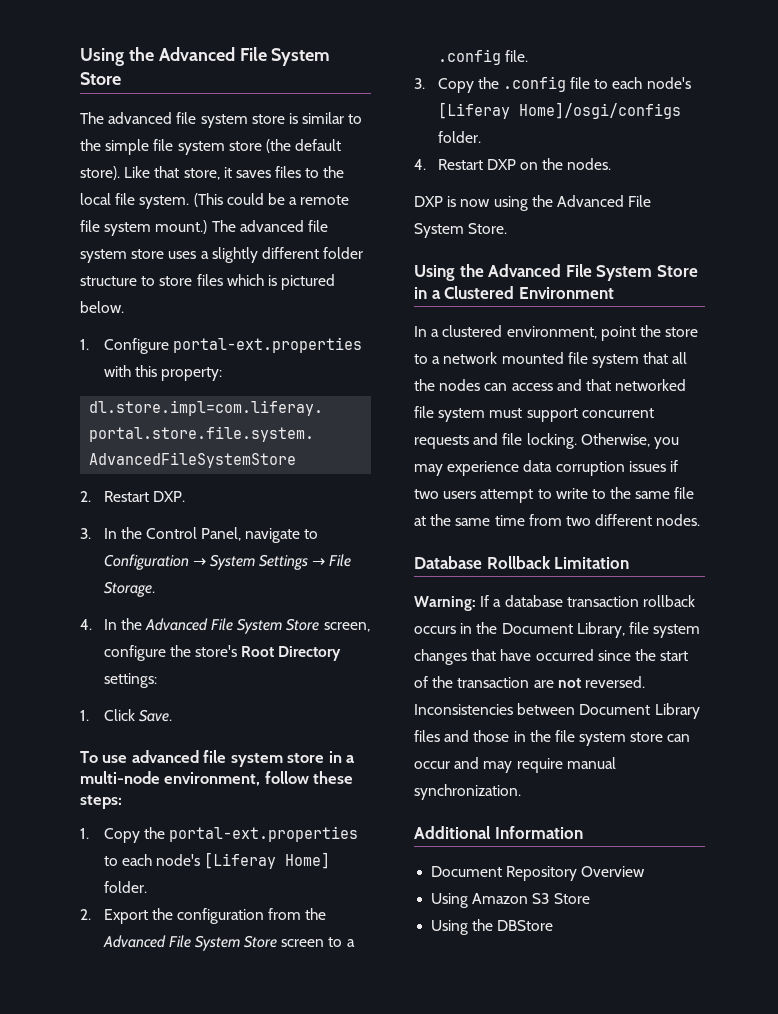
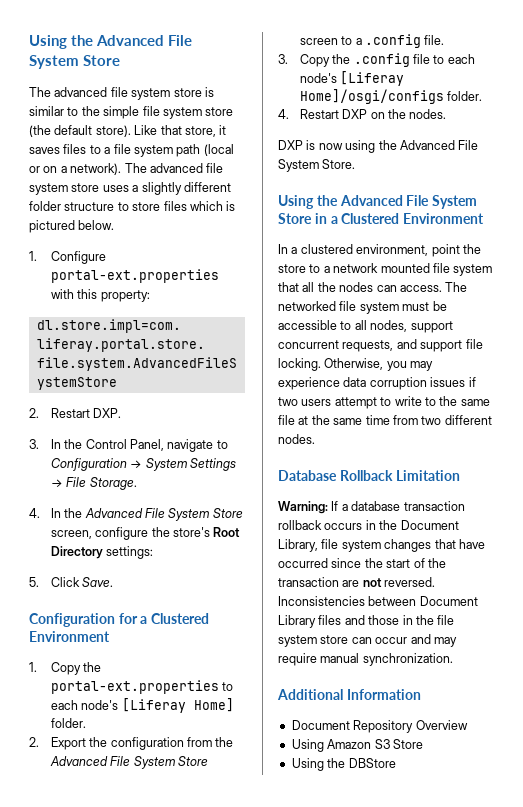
- Like that store, it saves files to the local file system. (This could be a remote file system mount.)
+ Like that store, it saves files to a file system path (local or on a network).
- 1. Click Save.
+ 5. Click Save.
- To use advanced file system store in a multi-node environment, follow these steps:
+ Configuration for a Clustered Environment
- In a clustered environment, point the store to a network mounted file system that all the nodes can access and that networked file system must support concurrent requests and file locking.
+ In a clustered environment, point the store to a network mounted file system that all the nodes can access. The networked file system must be accessible to all nodes, support concurrent requests, and support file locking.

